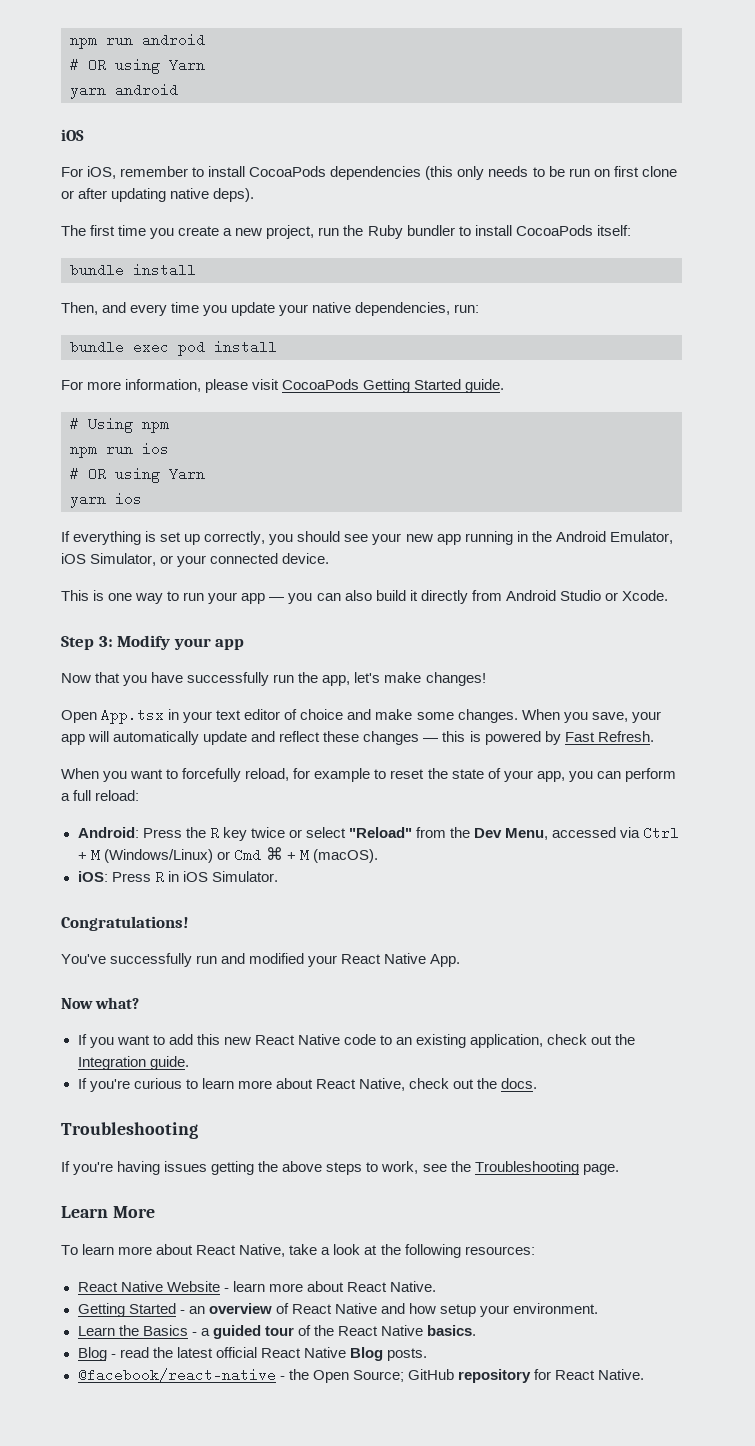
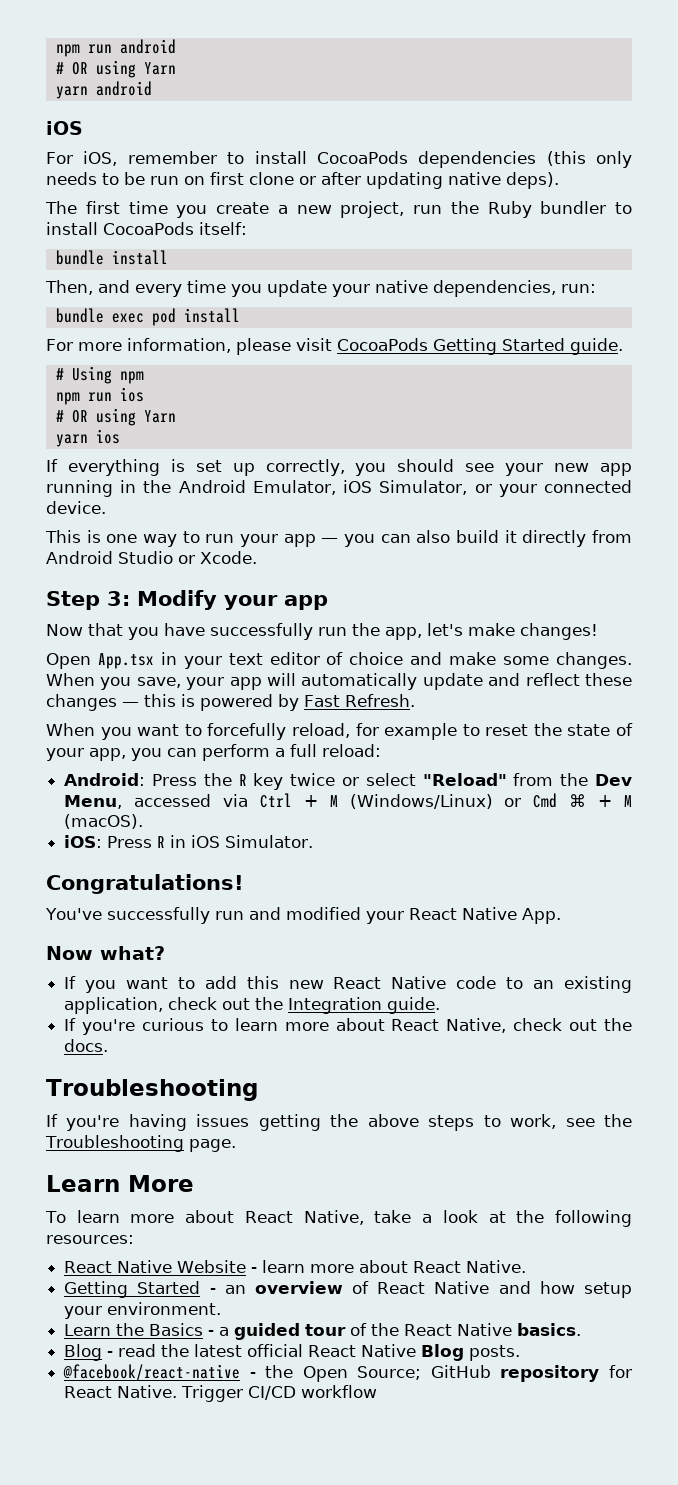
+ Trigger CI/CD workflow

